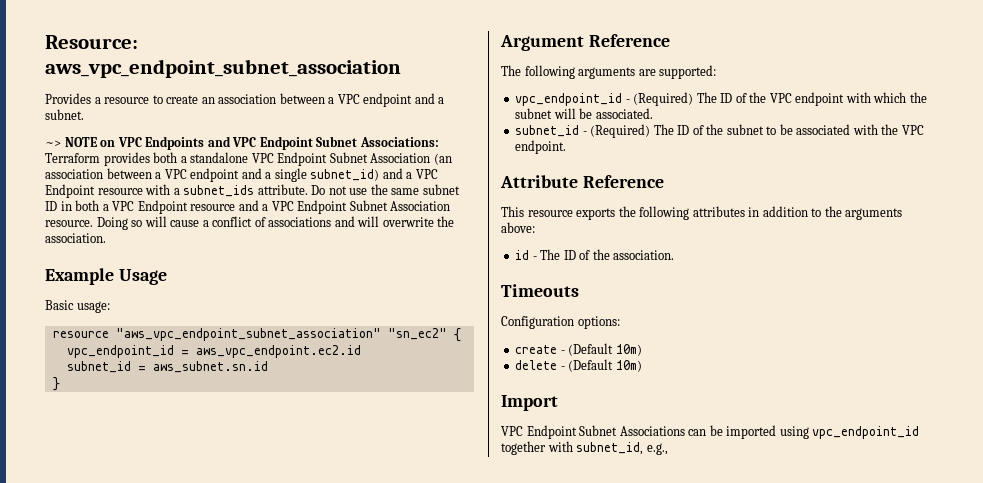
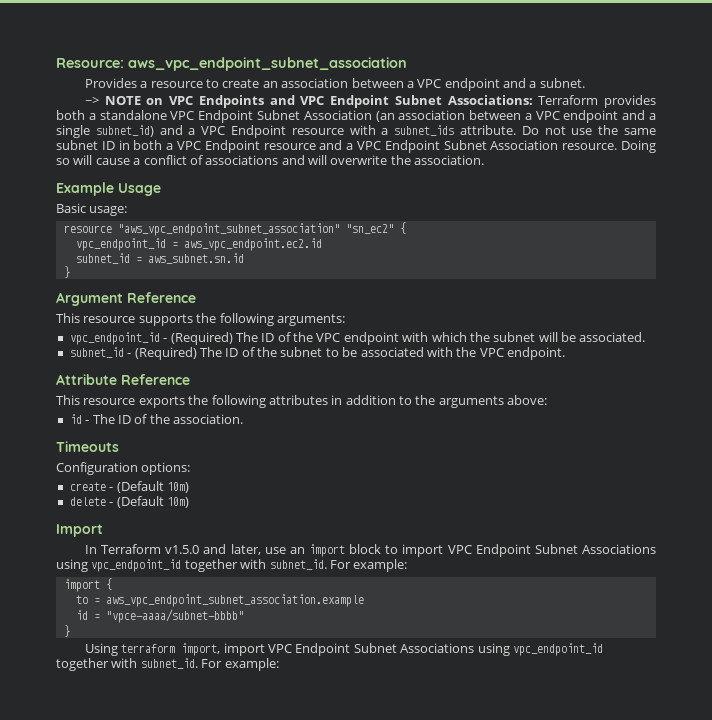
- The following arguments are supported:
+ This resource supports the following arguments:
- VPC Endpoint Subnet Associations can be imported using vpc_endpoint_id together with subnet_id, e.g.,
+ In Terraform v1.5.0 and later, use an import block to import VPC Endpoint Subnet Associations using vpc_endpoint_id together with subnet_id. For example:
+ import {
+ to = aws_vpc_endpoint_subnet_association.example
+ id = "vpce-aaaa/subnet-bbbb"
+ }
+ Using terraform import, import VPC Endpoint Subnet Associations using vpc_endpoint_id together with subnet_id. For example:

